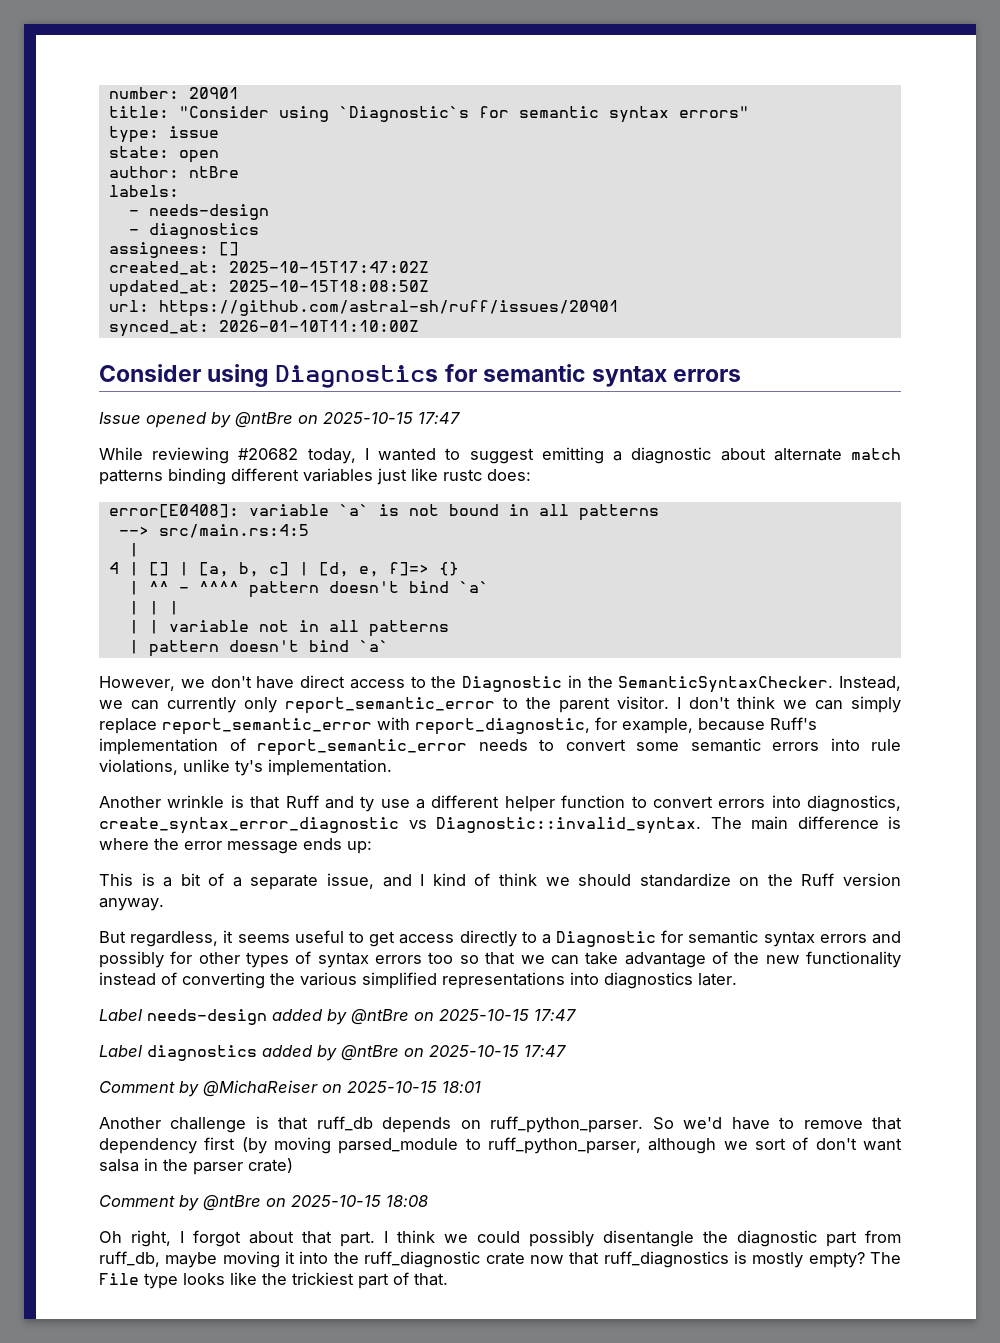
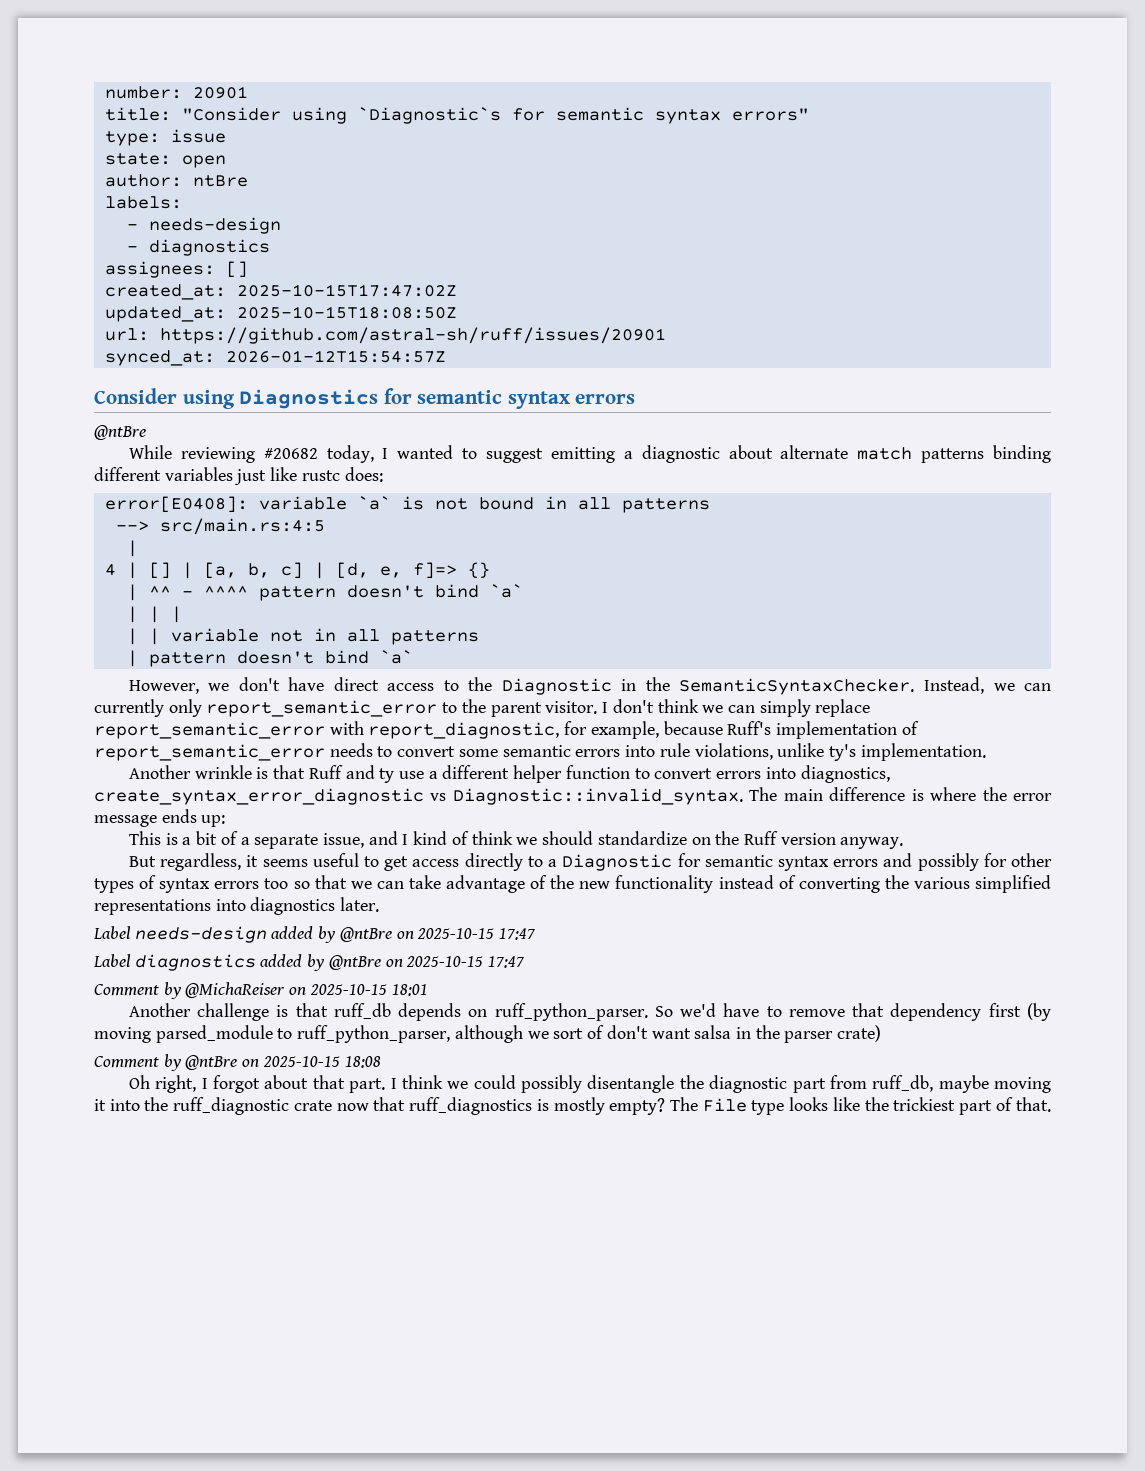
- synced_at: 2026-01-10T11:10:00Z
+ synced_at: 2026-01-12T15:54:57Z
  Consider using Diagnostics for semantic syntax errors
- Issue opened by @ntBre on 2025-10-15 17:47
+ @ntBre

